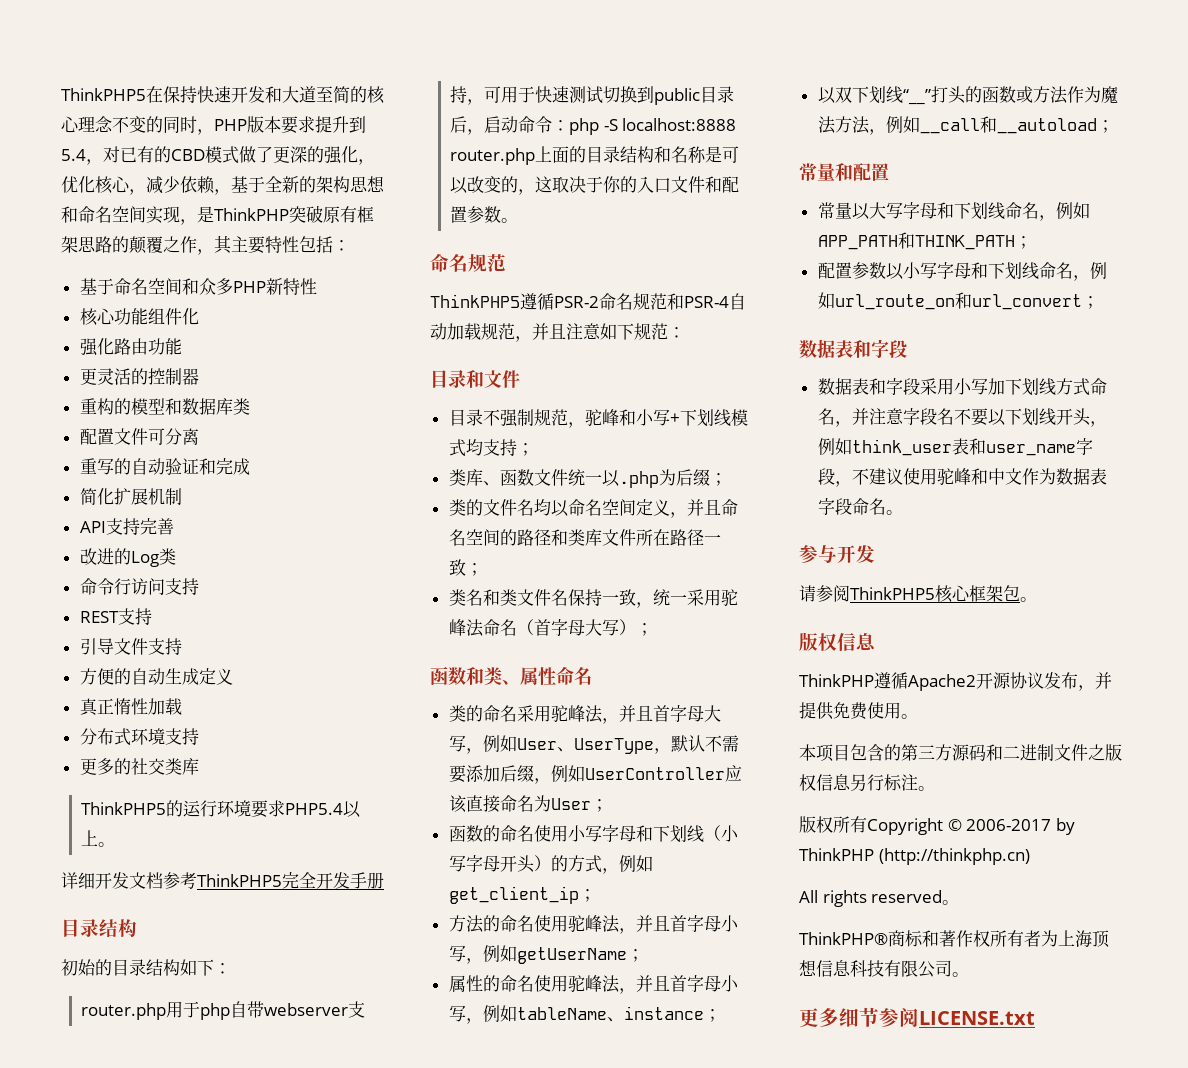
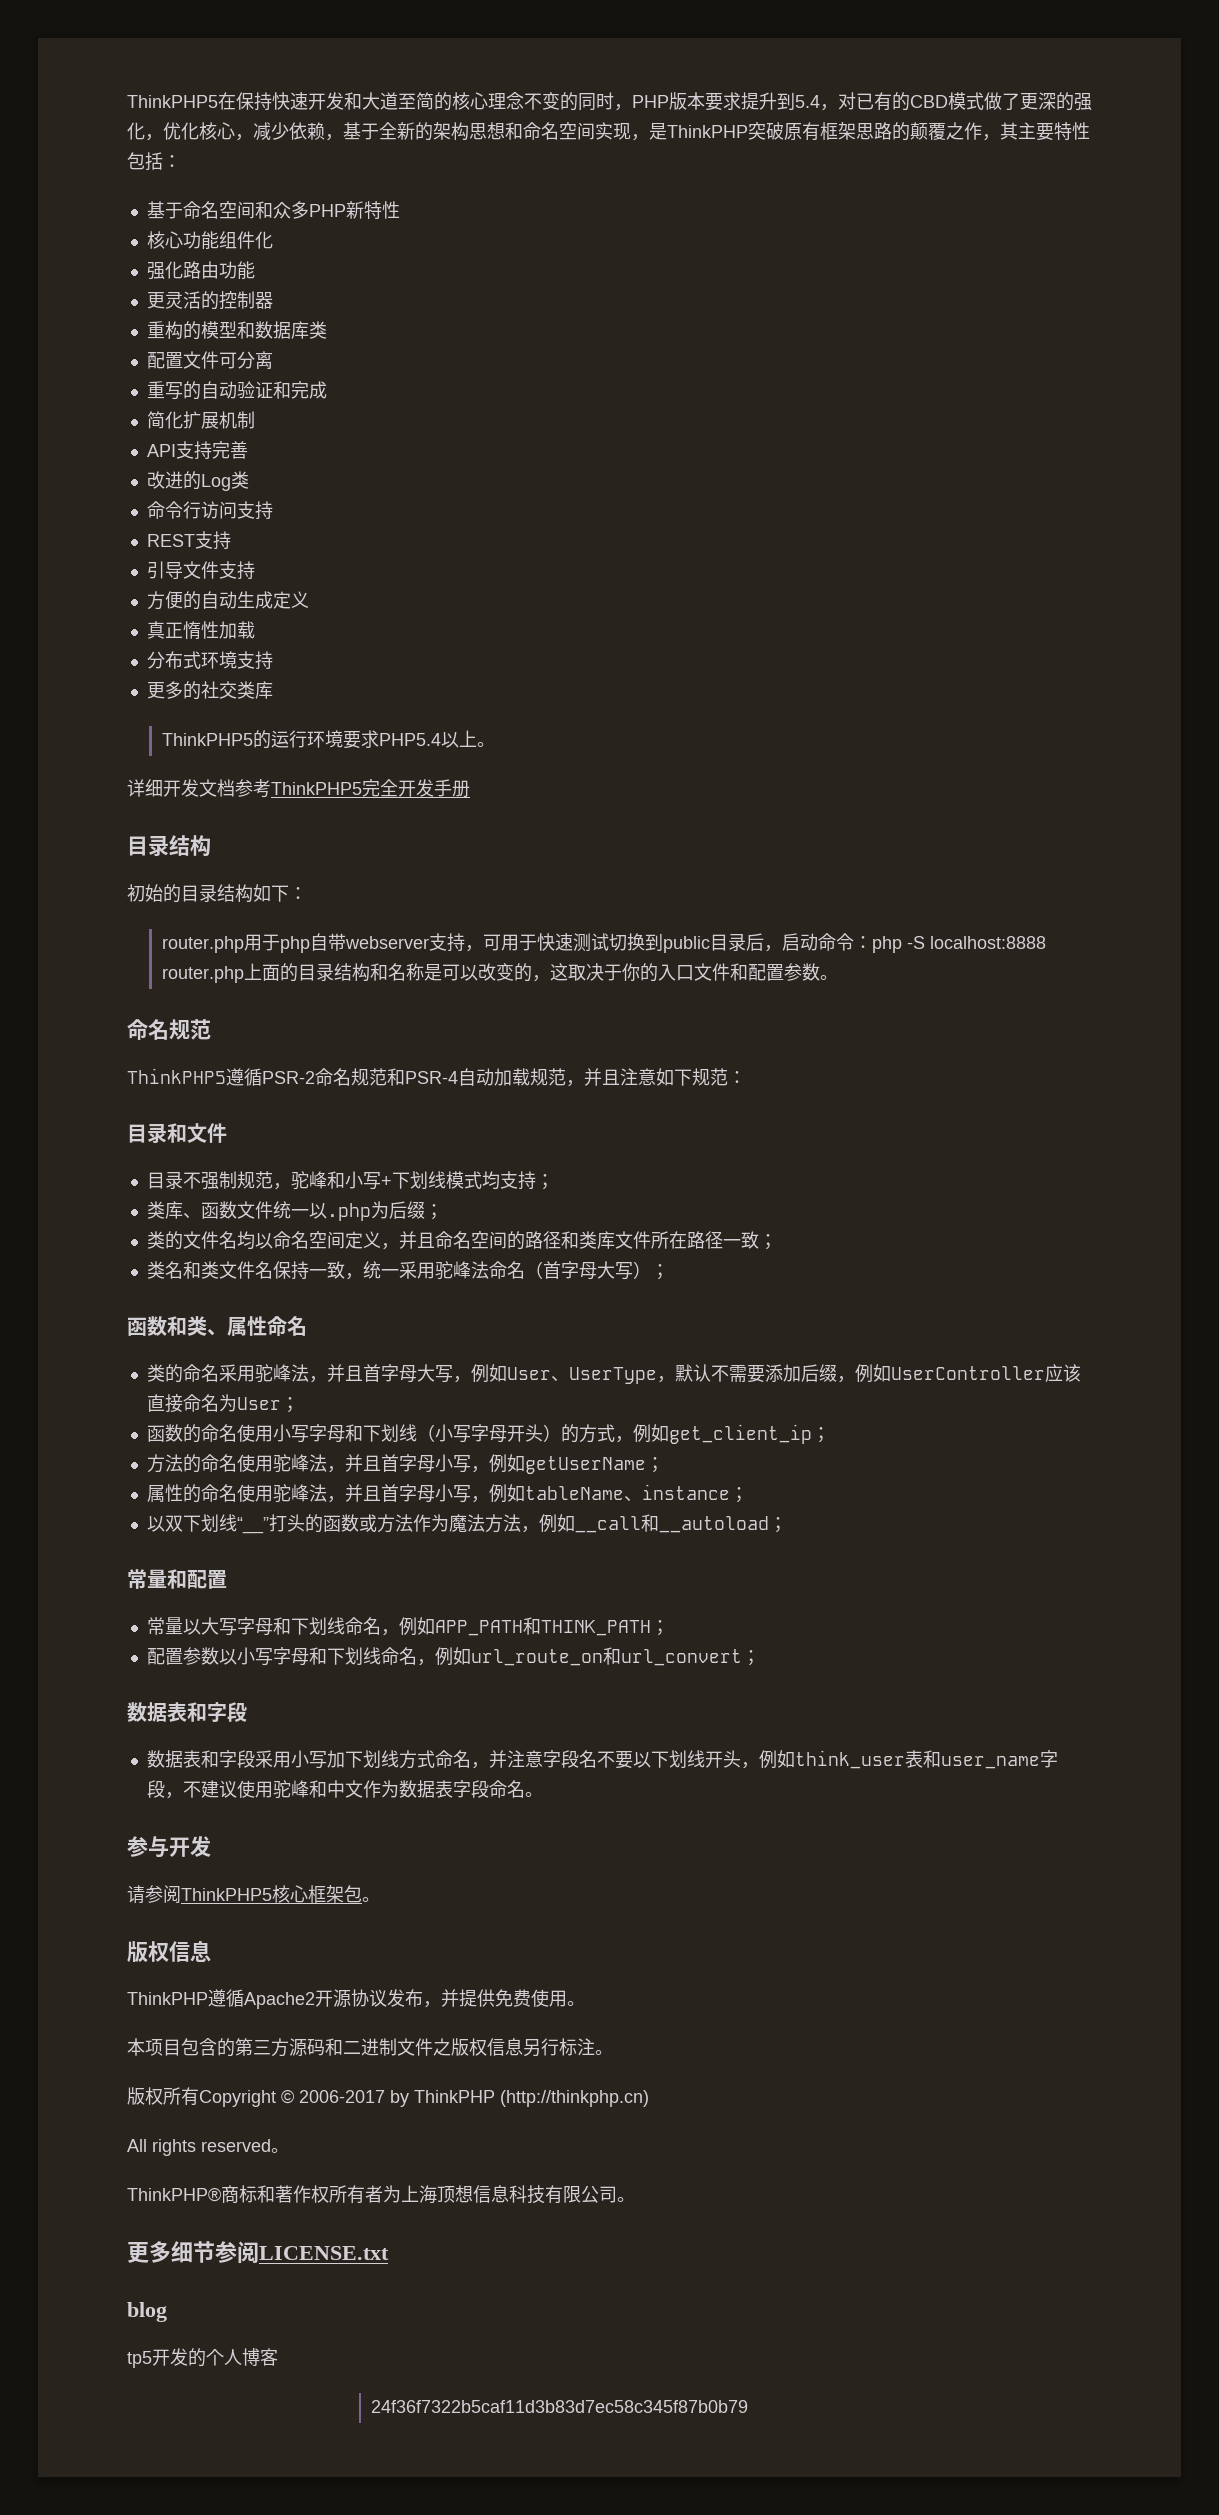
+ blog
+ tp5开发的个人博客
+ 24f36f7322b5caf11d3b83d7ec58c345f87b0b79

